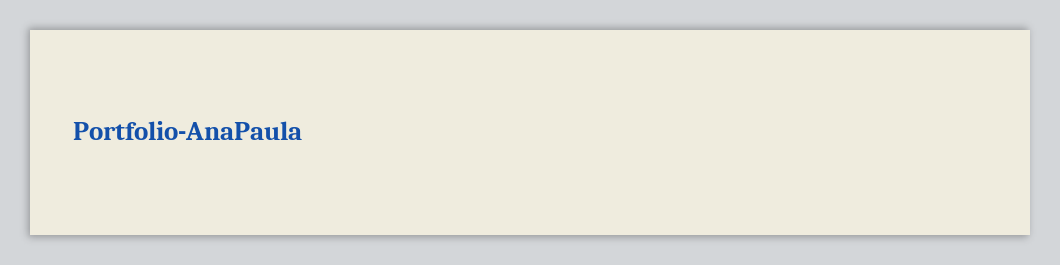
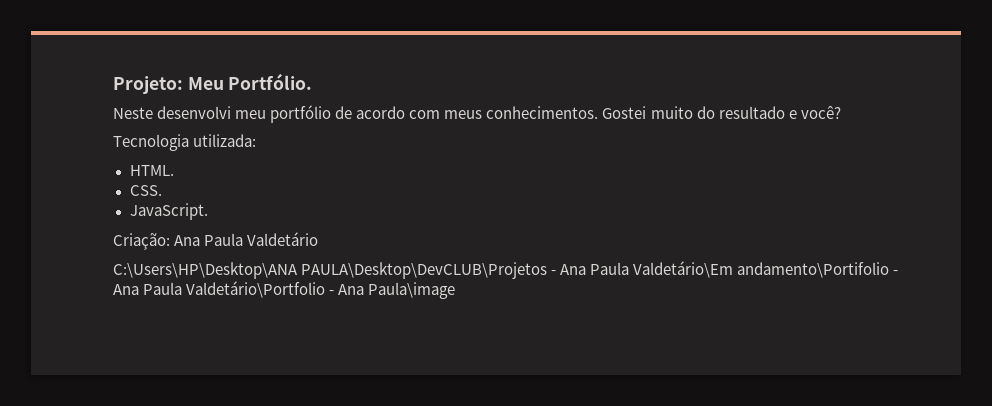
- Portfolio-AnaPaula
+ Projeto: Meu Portfólio.
+ Neste desenvolvi meu portfólio de acordo com meus conhecimentos. Gostei muito do resultado e você?
+ Tecnologia utilizada:
+ HTML.
+ CSS.
+ JavaScript.
+ Criação: Ana Paula Valdetário
+ C:\Users\HP\Desktop\ANA PAULA\Desktop\DevCLUB\Projetos - Ana Paula Valdetário\Em andamento\Portifolio - Ana Paula Valdetário\Portfolio - Ana Paula\image

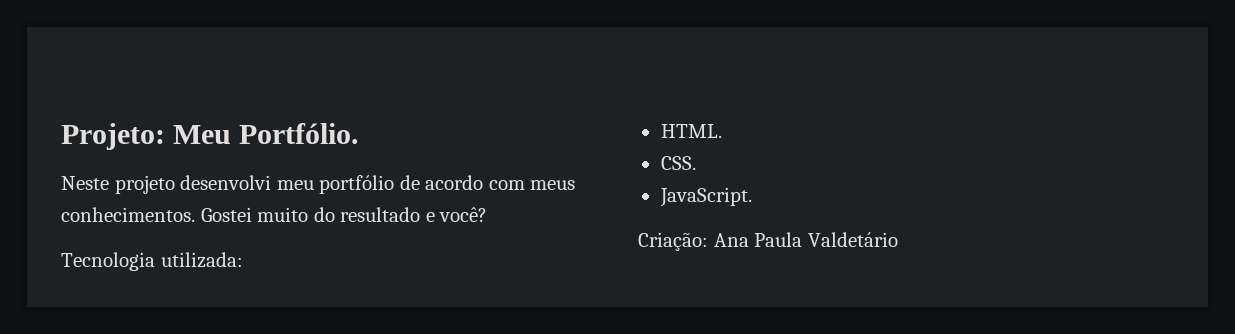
- Neste desenvolvi meu portfólio de acordo com meus conhecimentos.
+ Neste projeto desenvolvi meu portfólio de acordo com meus conhecimentos.
- C:\Users\HP\Desktop\ANA PAULA\Desktop\DevCLUB\Projetos - Ana Paula Valdetário\Em andamento\Portifolio - Ana Paula Valdetário\Portfolio - Ana Paula\image

